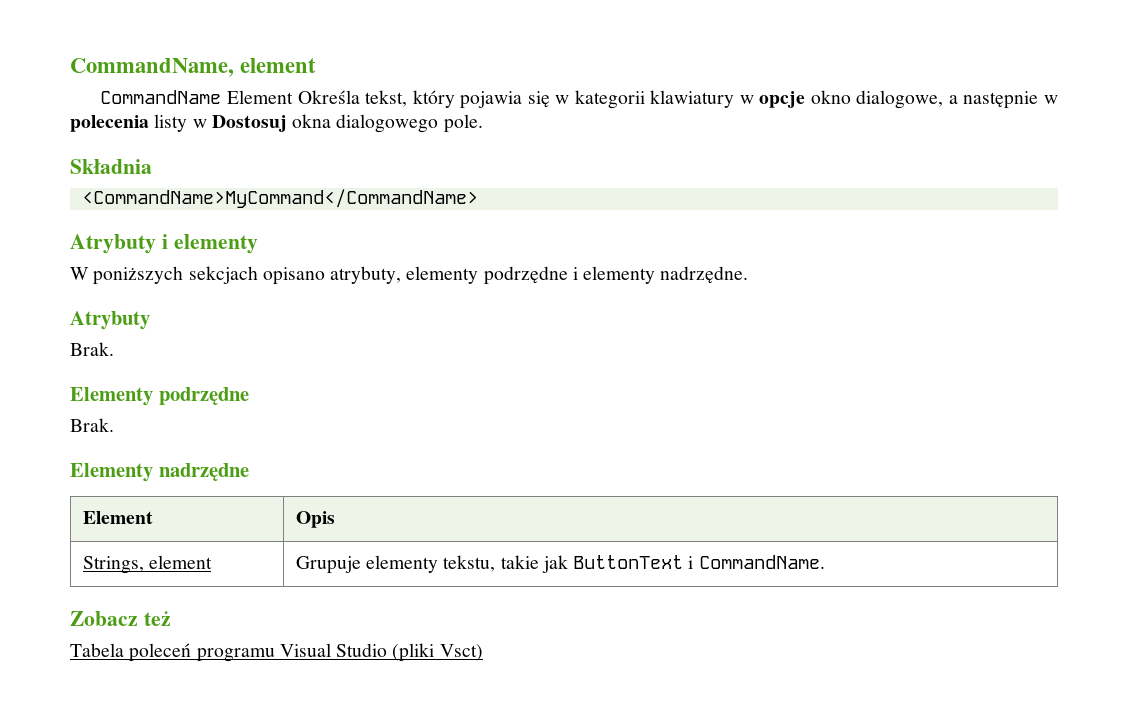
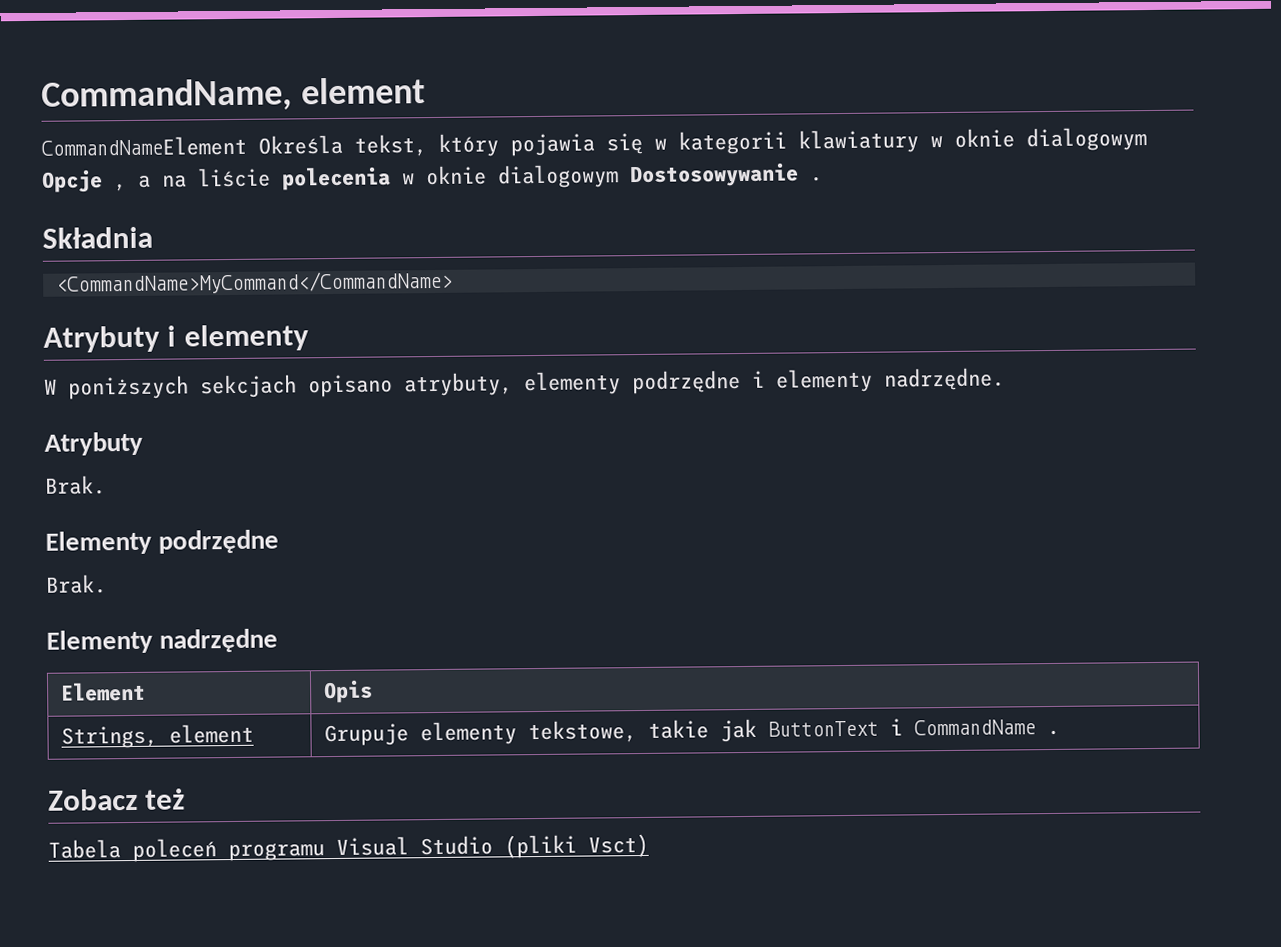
- CommandName Element Określa tekst, który pojawia się w kategorii klawiatury w opcje okno dialogowe, a następnie w polecenia listy w Dostosuj okna dialogowego pole.
+ CommandNameElement Określa tekst, który pojawia się w kategorii klawiatury w oknie dialogowym Opcje , a na liście polecenia w oknie dialogowym Dostosowywanie .
- Strings, element | Grupuje elementy tekstu, takie jak ButtonText i CommandName.
+ Strings, element | Grupuje elementy tekstowe, takie jak ButtonText i CommandName .

